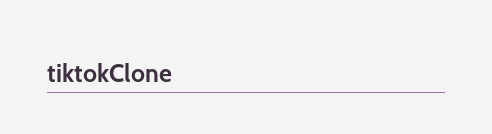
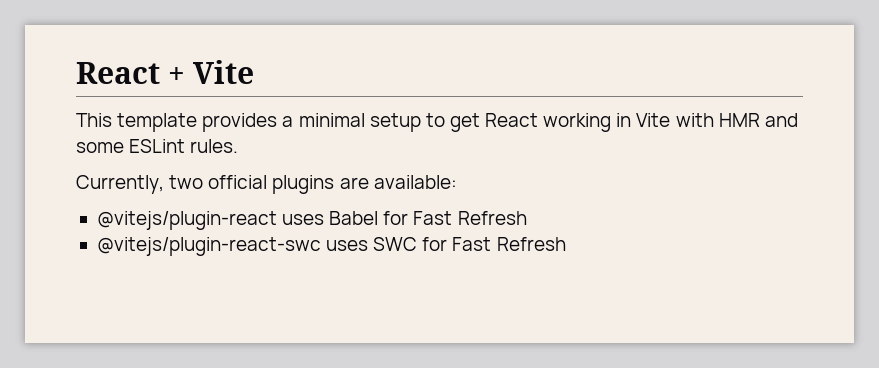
- tiktokClone
+ React + Vite
+ This template provides a minimal setup to get React working in Vite with HMR and some ESLint rules.
+ Currently, two official plugins are available:
+ @vitejs/plugin-react uses Babel for Fast Refresh
+ @vitejs/plugin-react-swc uses SWC for Fast Refresh

